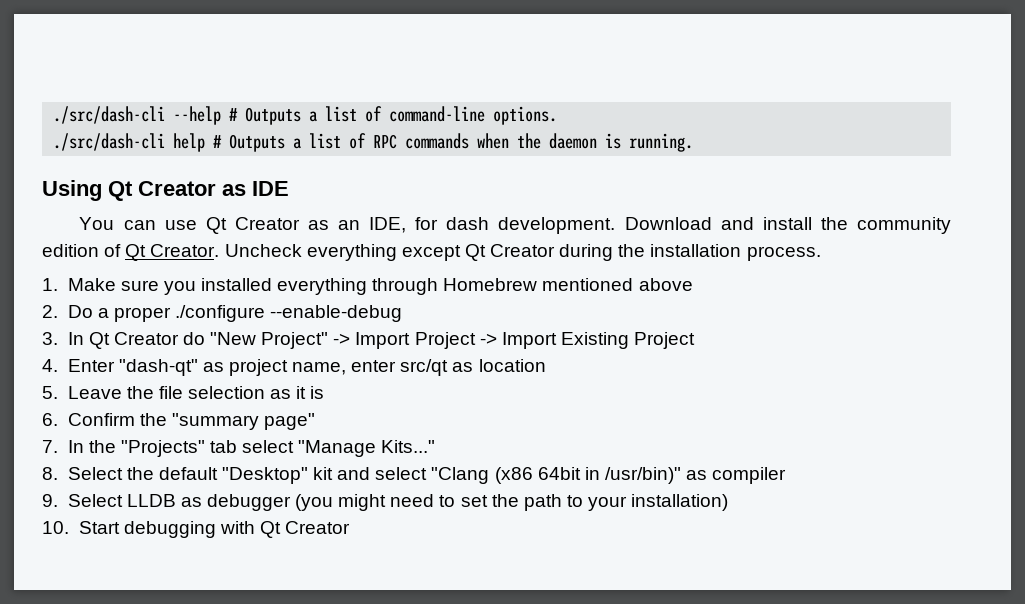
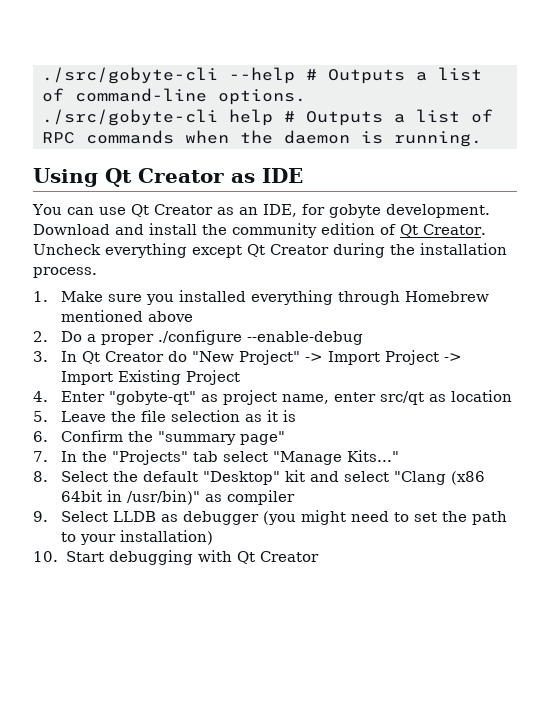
- ./src/dash-cli --help # Outputs a list of command-line options.
+ ./src/gobyte-cli --help # Outputs a list of command-line options.
- ./src/dash-cli help # Outputs a list of RPC commands when the daemon is running.
+ ./src/gobyte-cli help # Outputs a list of RPC commands when the daemon is running.
- You can use Qt Creator as an IDE, for dash development.
+ You can use Qt Creator as an IDE, for gobyte development.
- 4. Enter "dash-qt" as project name, enter src/qt as location
+ 4. Enter "gobyte-qt" as project name, enter src/qt as location

